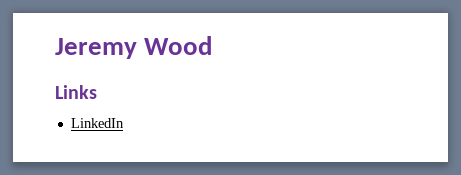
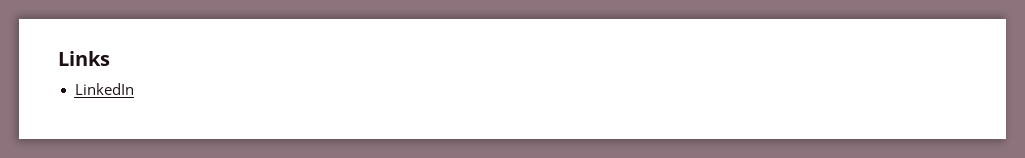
- Jeremy Wood

